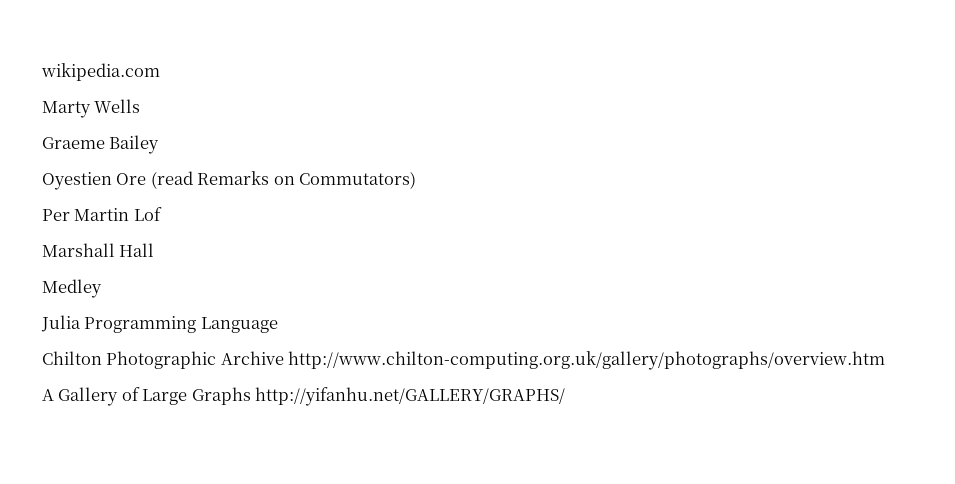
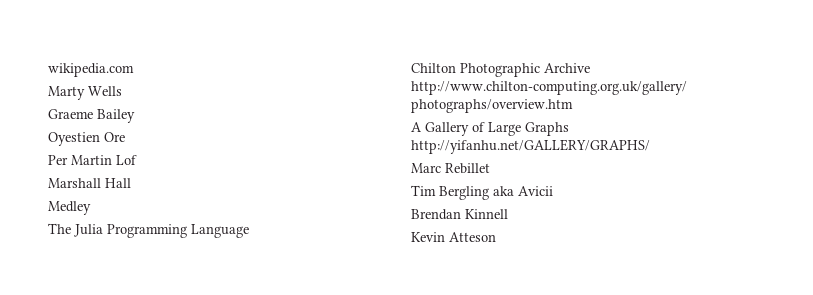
- Oyestien Ore (read Remarks on Commutators)
+ Oyestien Ore
- Julia Programming Language
+ The Julia Programming Language
+ Marc Rebillet
+ Tim Bergling aka Avicii
+ Brendan Kinnell
+ Kevin Atteson

